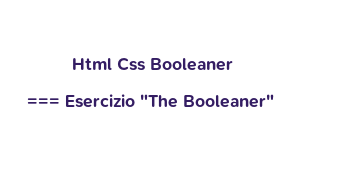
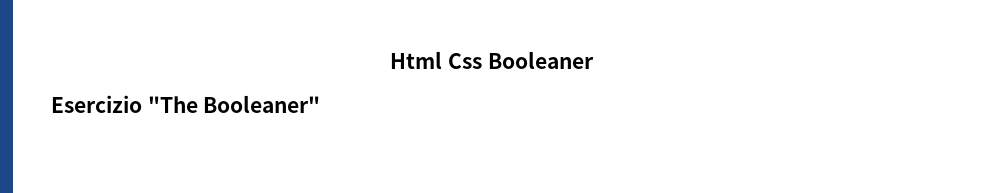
- === Esercizio "The Booleaner"
+ Esercizio "The Booleaner"

